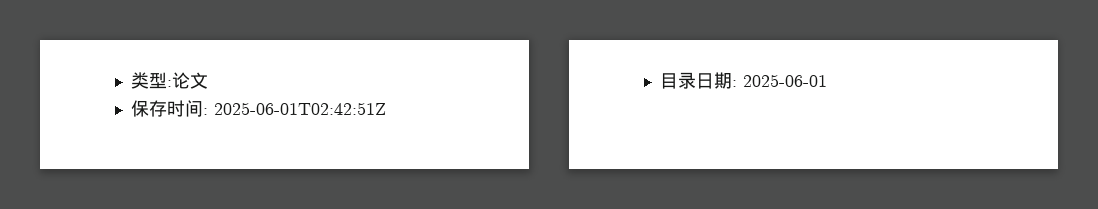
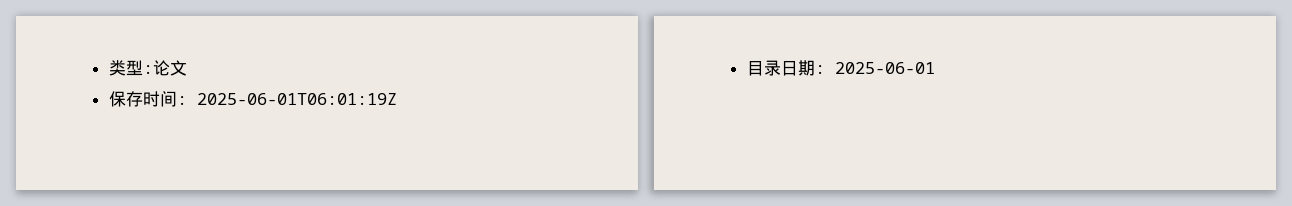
- 保存时间: 2025-06-01T02:42:51Z
+ 保存时间: 2025-06-01T06:01:19Z

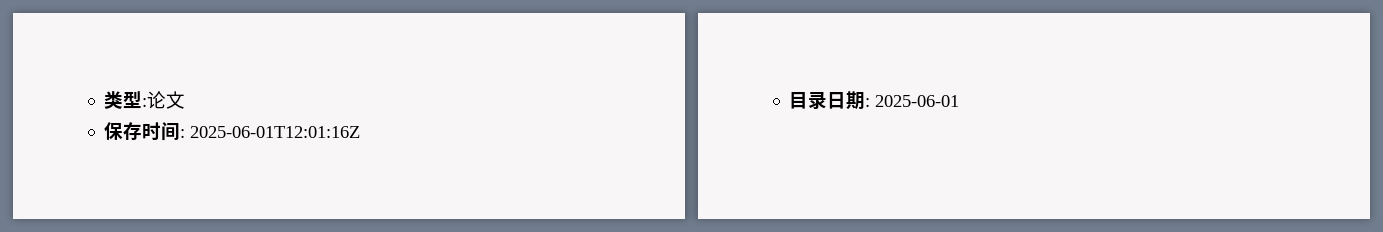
- 保存时间: 2025-06-01T06:01:19Z
+ 保存时间: 2025-06-01T12:01:16Z

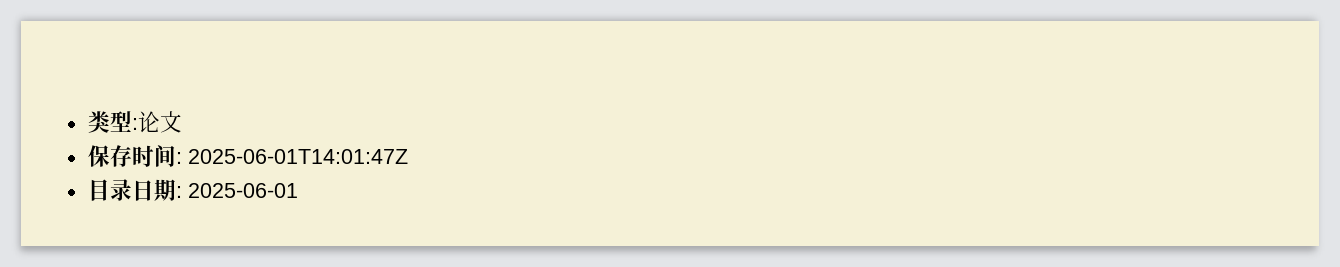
- 保存时间: 2025-06-01T12:01:16Z
+ 保存时间: 2025-06-01T14:01:47Z

